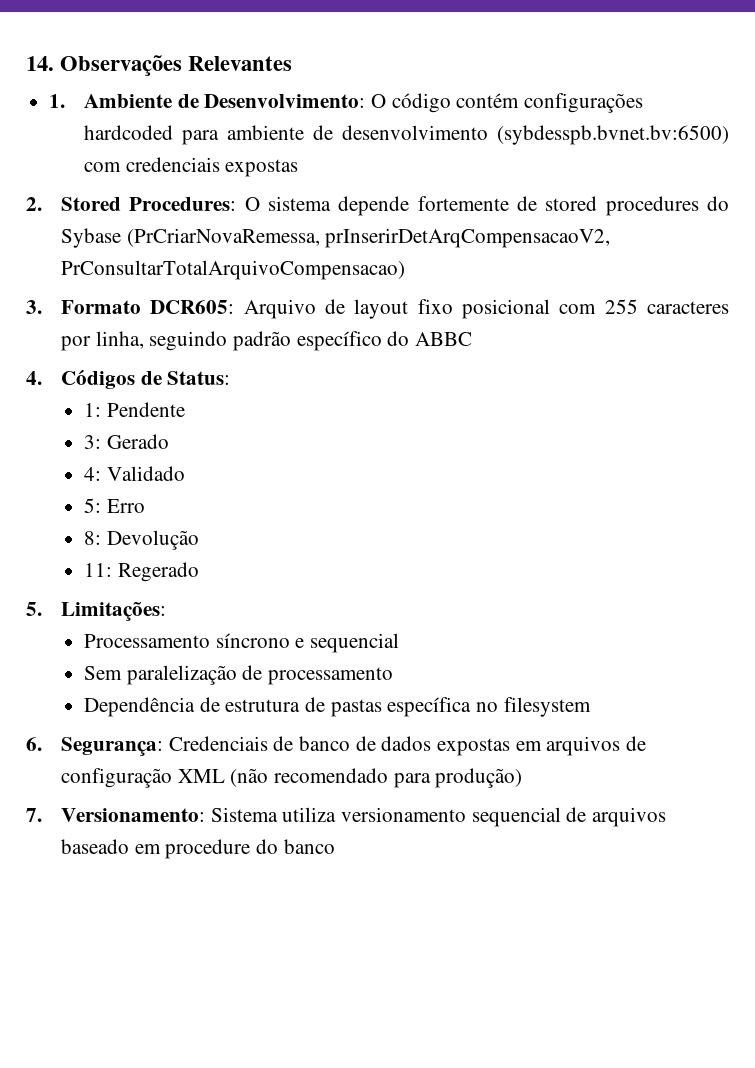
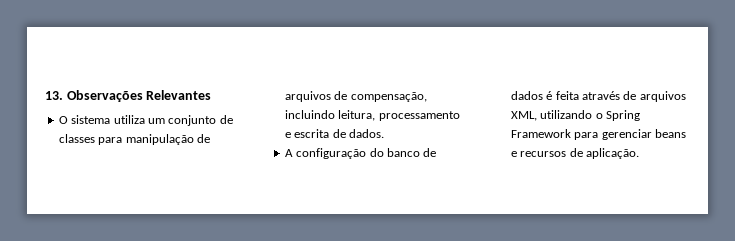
- 14. Observações Relevantes
+ 13. Observações Relevantes
- 1. Ambiente de Desenvolvimento: O código contém configurações hardcoded para ambiente de desenvolvimento (sybdesspb.bvnet.bv:6500) com credenciais expostas
- 2. Stored Procedures: O sistema depende fortemente de stored procedures do Sybase (PrCriarNovaRemessa, prInserirDetArqCompensacaoV2, PrConsultarTotalArquivoCompensacao)
- 3. Formato DCR605: Arquivo de layout fixo posicional com 255 caracteres por linha, seguindo padrão específico do ABBC
- 4. Códigos de Status:
- 1: Pendente
- 3: Gerado
- 4: Validado
- 5: Erro
- 8: Devolução
- 11: Regerado
- 5. Limitações:
- Processamento síncrono e sequencial
- Sem paralelização de processamento
- Dependência de estrutura de pastas específica no filesystem
- 6. Segurança: Credenciais de banco de dados expostas em arquivos de configuração XML (não recomendado para produção)
- 7. Versionamento: Sistema utiliza versionamento sequencial de arquivos baseado em procedure do banco
+ O sistema utiliza um conjunto de classes para manipulação de arquivos de compensação, incluindo leitura, processamento e escrita de dados.
+ A configuração do banco de dados é feita através de arquivos XML, utilizando o Spring Framework para gerenciar beans e recursos de aplicação.

